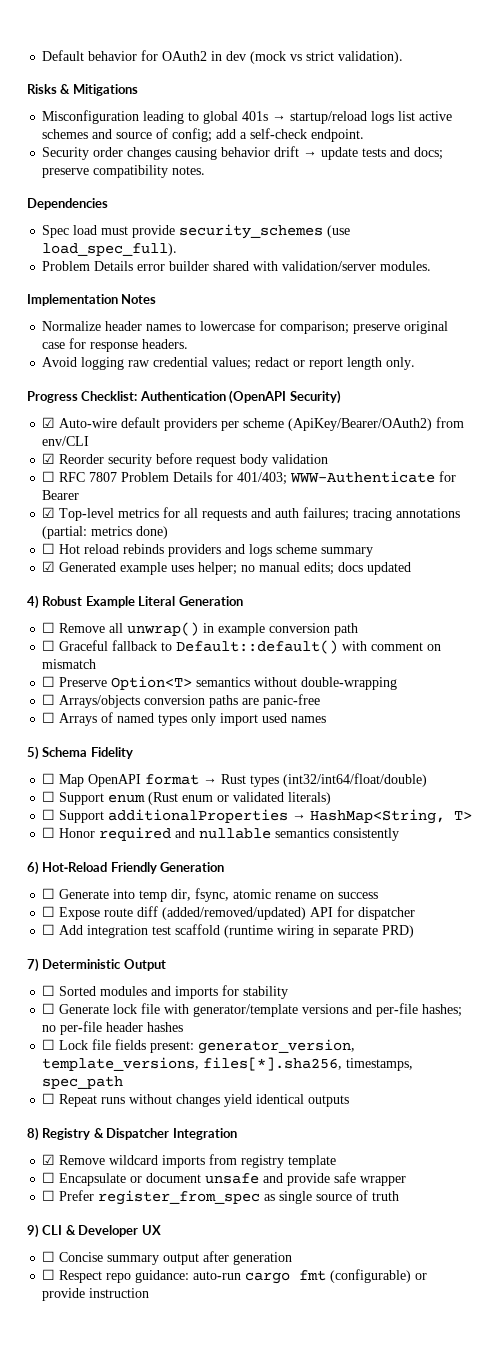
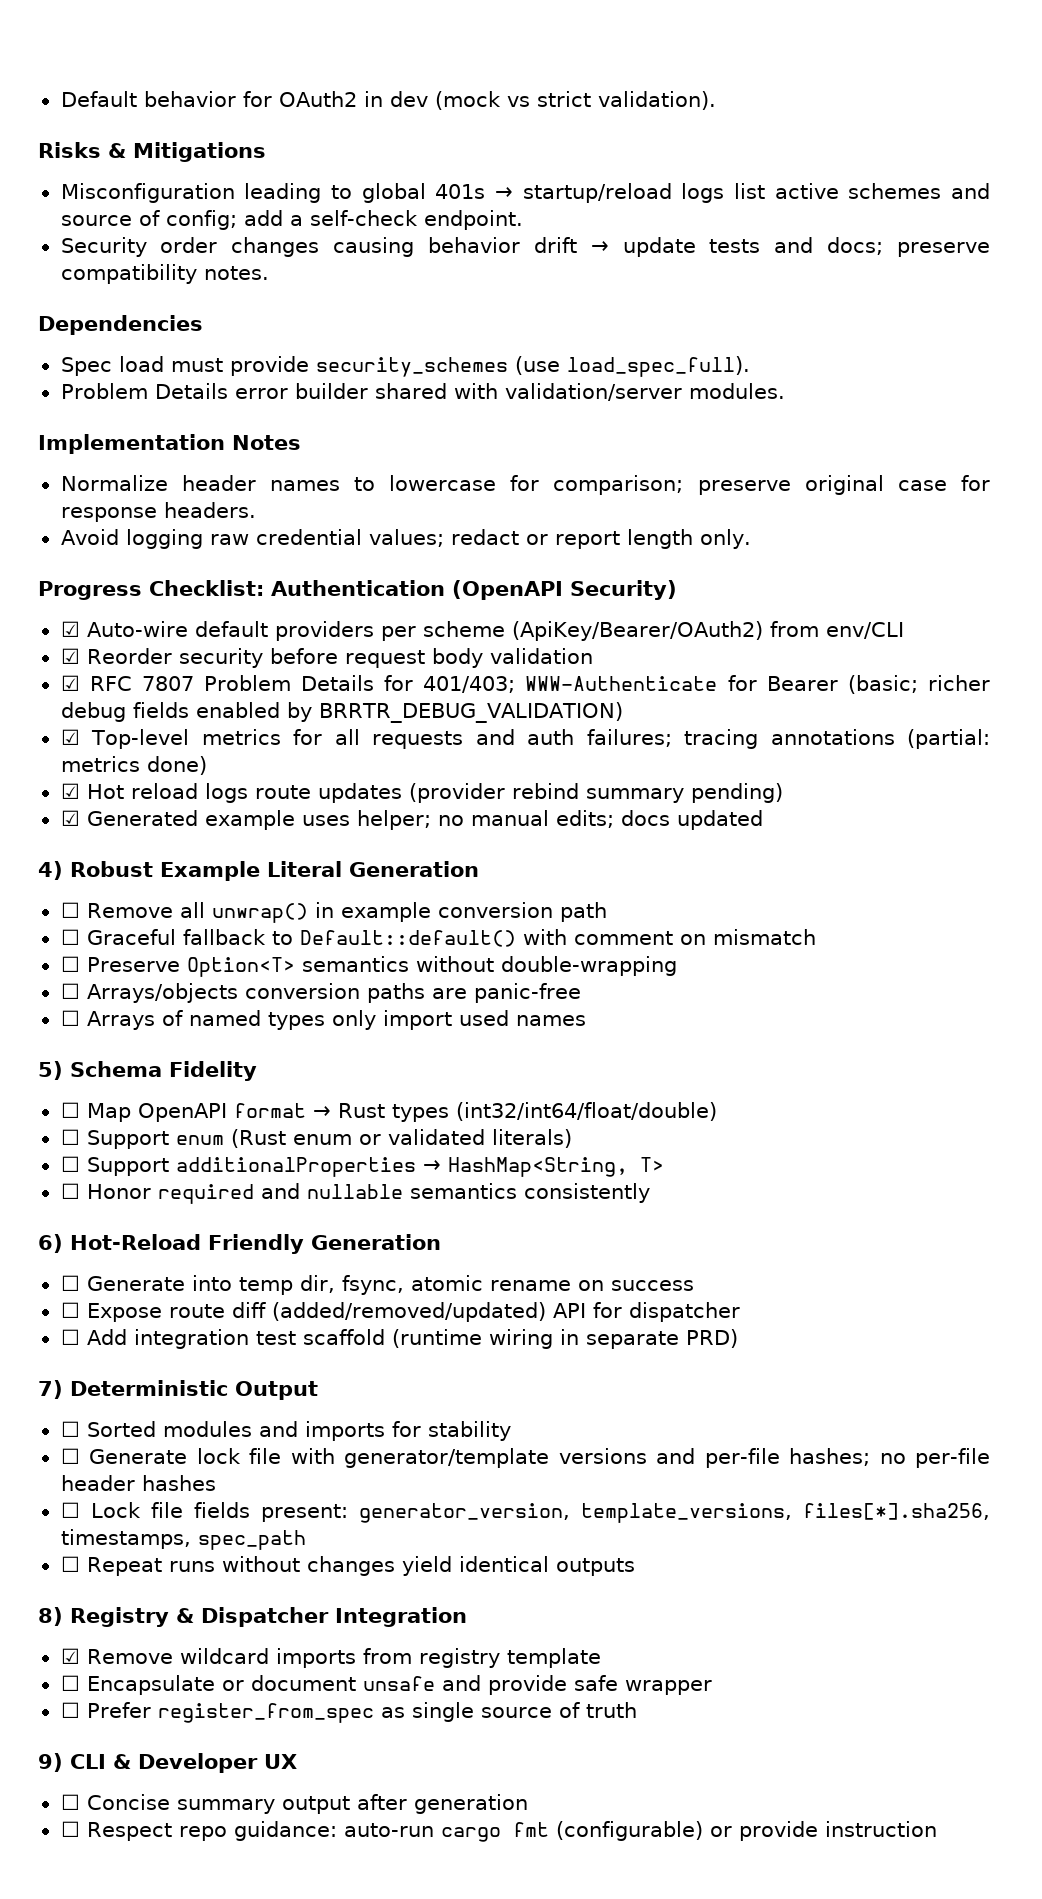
- ☐ RFC 7807 Problem Details for 401/403; WWW-Authenticate for Bearer
+ ☑ RFC 7807 Problem Details for 401/403; WWW-Authenticate for Bearer (basic; richer debug fields enabled by BRRTR_DEBUG_VALIDATION)
- ☐ Hot reload rebinds providers and logs scheme summary
+ ☑ Hot reload logs route updates (provider rebind summary pending)

